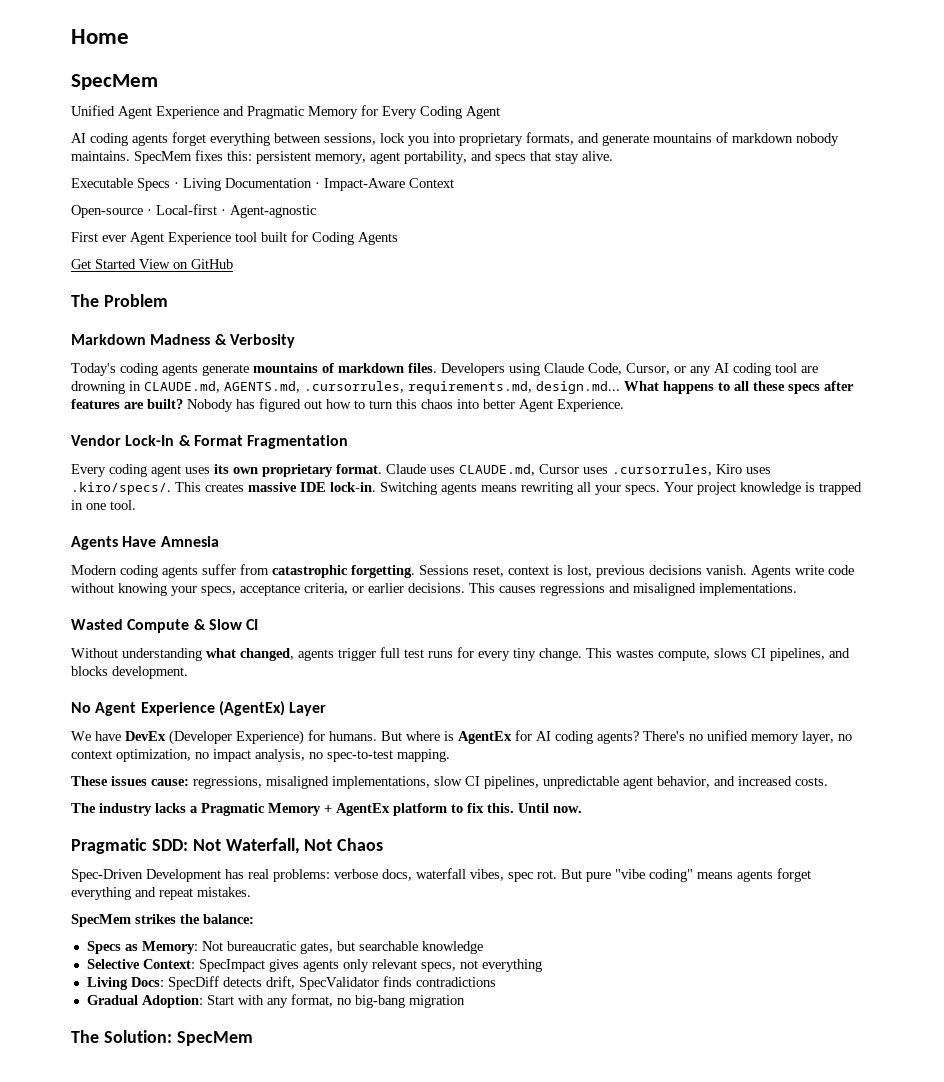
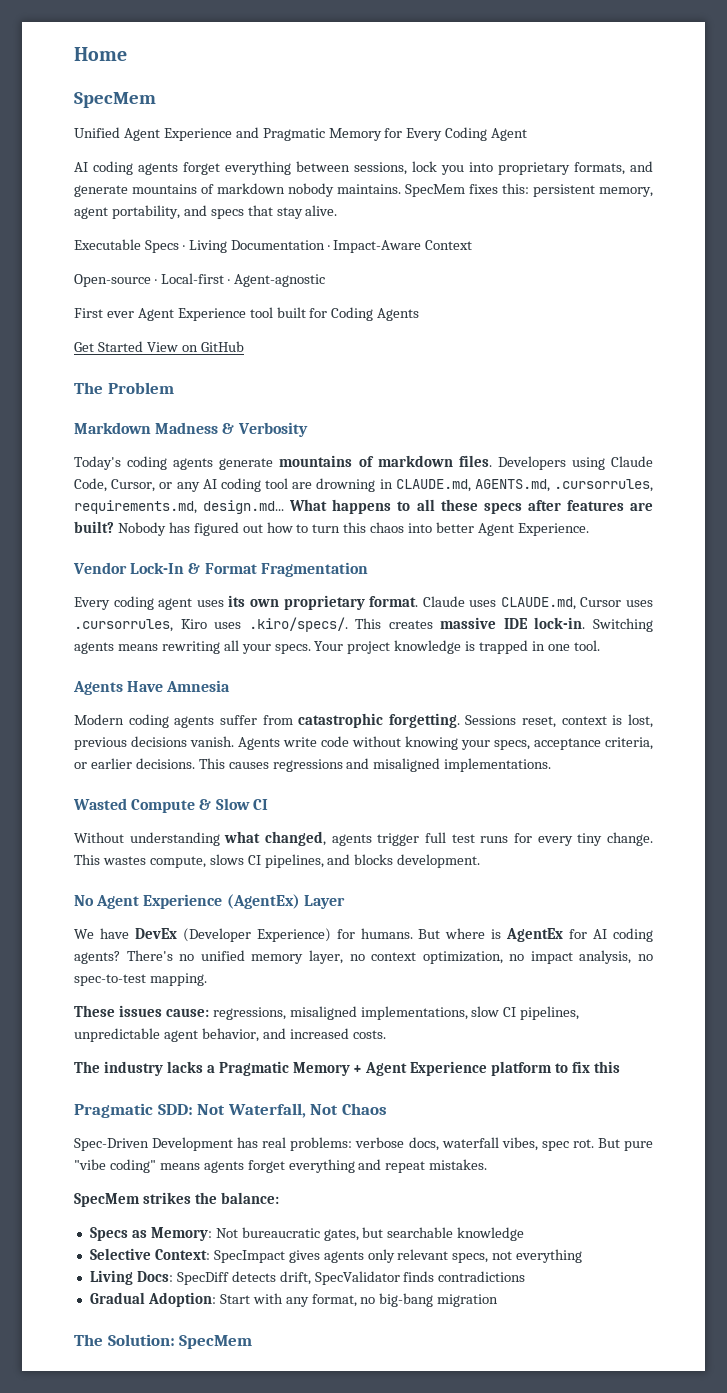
- The industry lacks a Pragmatic Memory + AgentEx platform to fix this. Until now.
+ The industry lacks a Pragmatic Memory + Agent Experience platform to fix this

